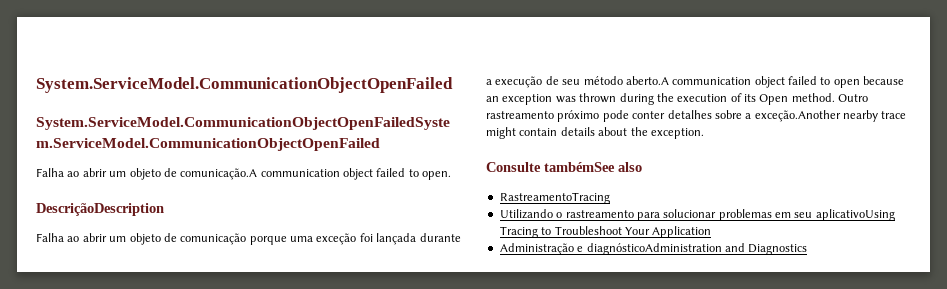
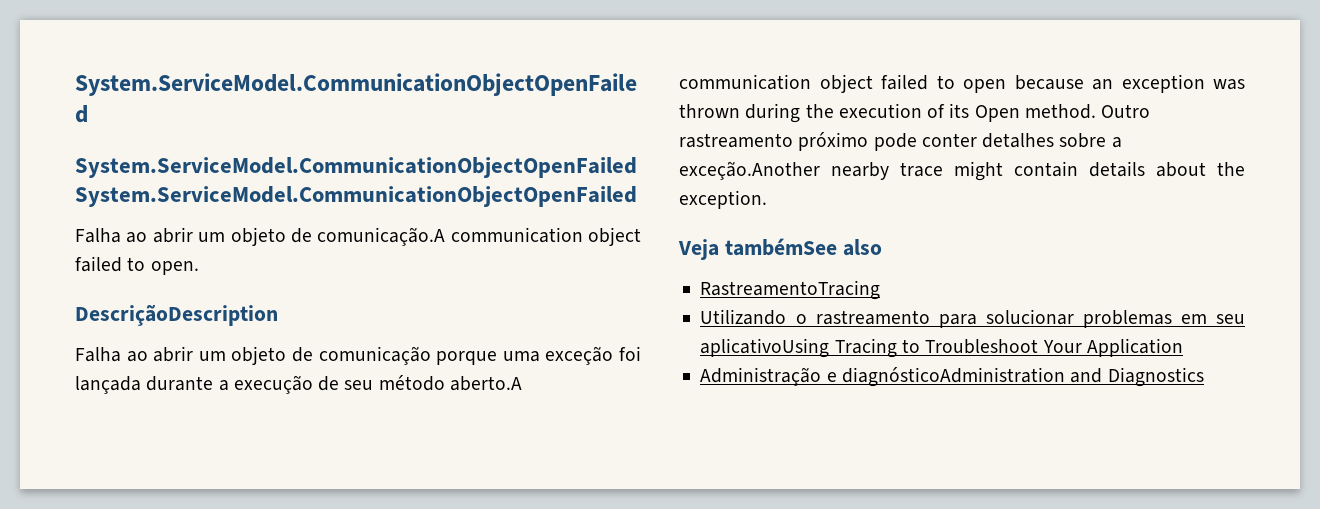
- Consulte tambémSee also
+ Veja tambémSee also

